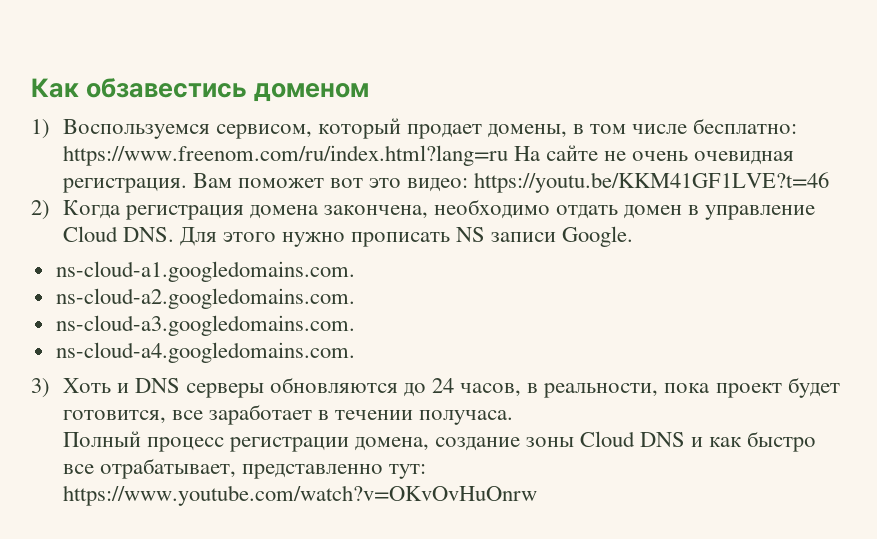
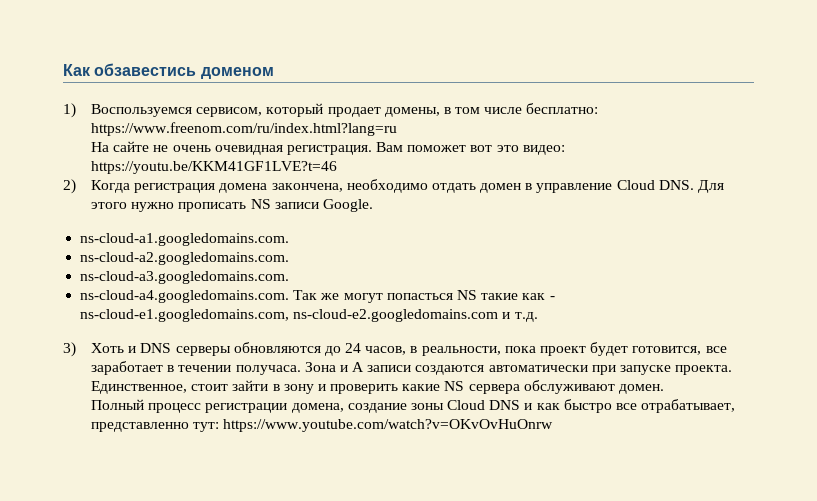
- 1) Воспользуемся сервисом, который продает домены, в том числе бесплатно: https://www.freenom.com/ru/index.html?lang=ru На сайте не очень очевидная регистрация.
+ 1) Воспользуемся сервисом, который продает домены, в том числе бесплатно: https://www.freenom.com/ru/index.html?lang=ru
+ На сайте не очень очевидная регистрация.
- ns-cloud-a4.googledomains.com.
+ ns-cloud-a4.googledomains.com. Так же могут попасться NS такие как - ns-cloud-e1.googledomains.com, ns-cloud-e2.googledomains.com и т.д.
+ Зона и А записи создаются автоматически при запуске проекта. Единственное, стоит зайти в зону и проверить какие NS сервера обслуживают домен.

